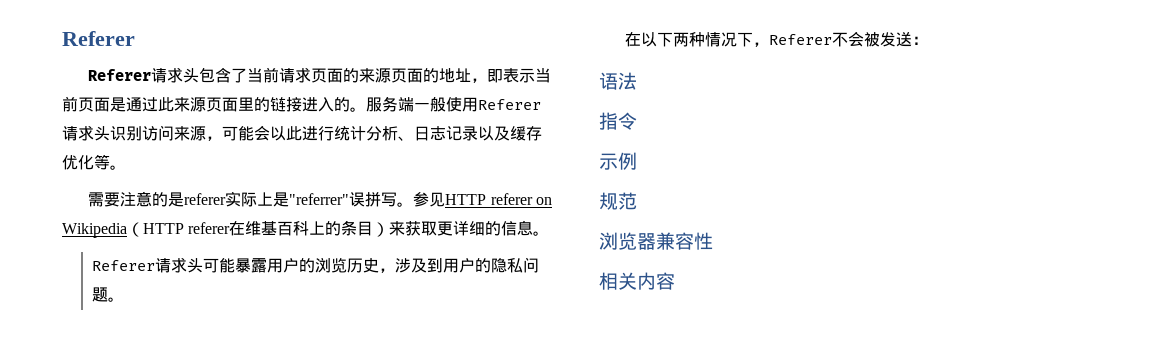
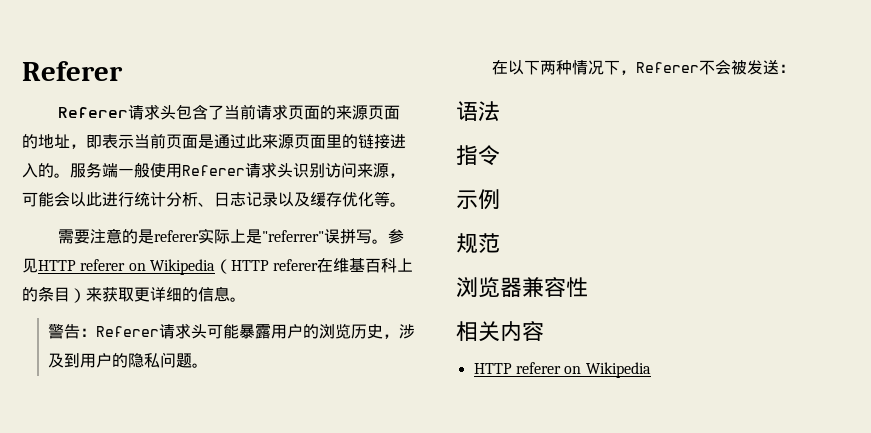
- Referer请求头可能暴露用户的浏览历史，涉及到用户的隐私问题。
+ 警告：Referer请求头可能暴露用户的浏览历史，涉及到用户的隐私问题。
  相关内容
+ HTTP referer on Wikipedia

